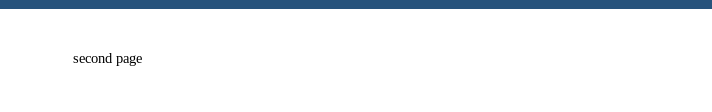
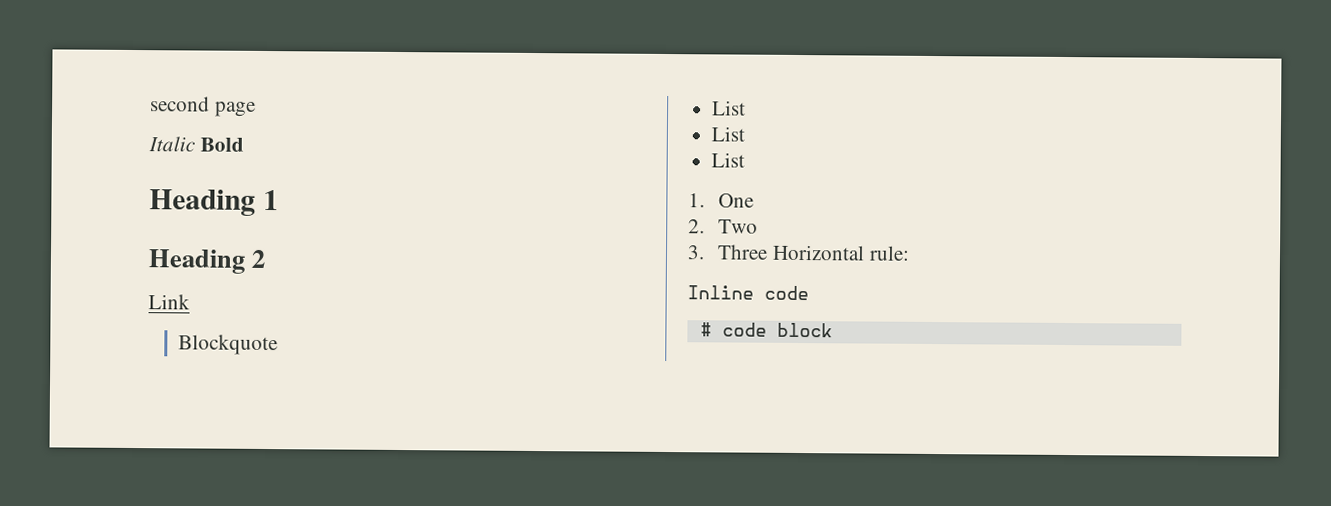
+ Italic Bold
+ Heading 1
+ Heading 2
+ Link
+ Blockquote
+ List
+ List
+ List
+ 1. One
+ 2. Two
+ 3. Three Horizontal rule:
+ Inline code
+ # code block

